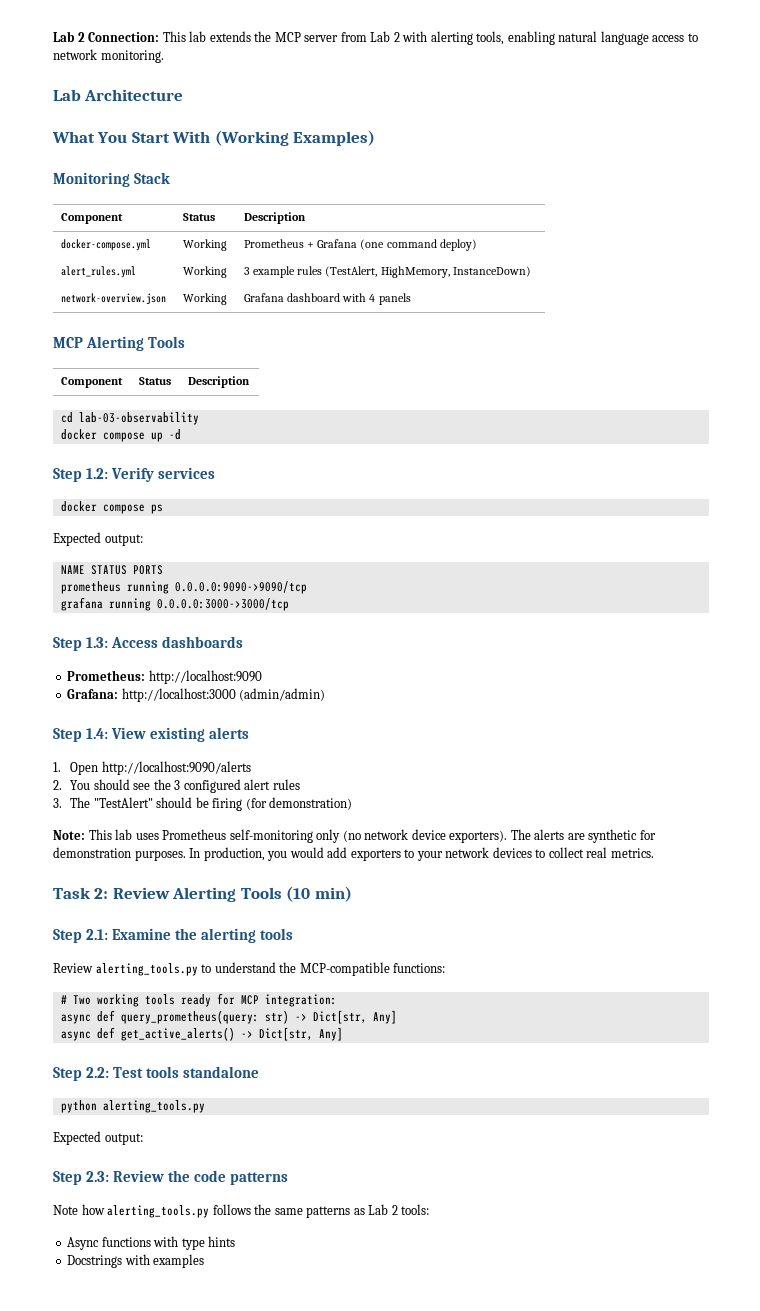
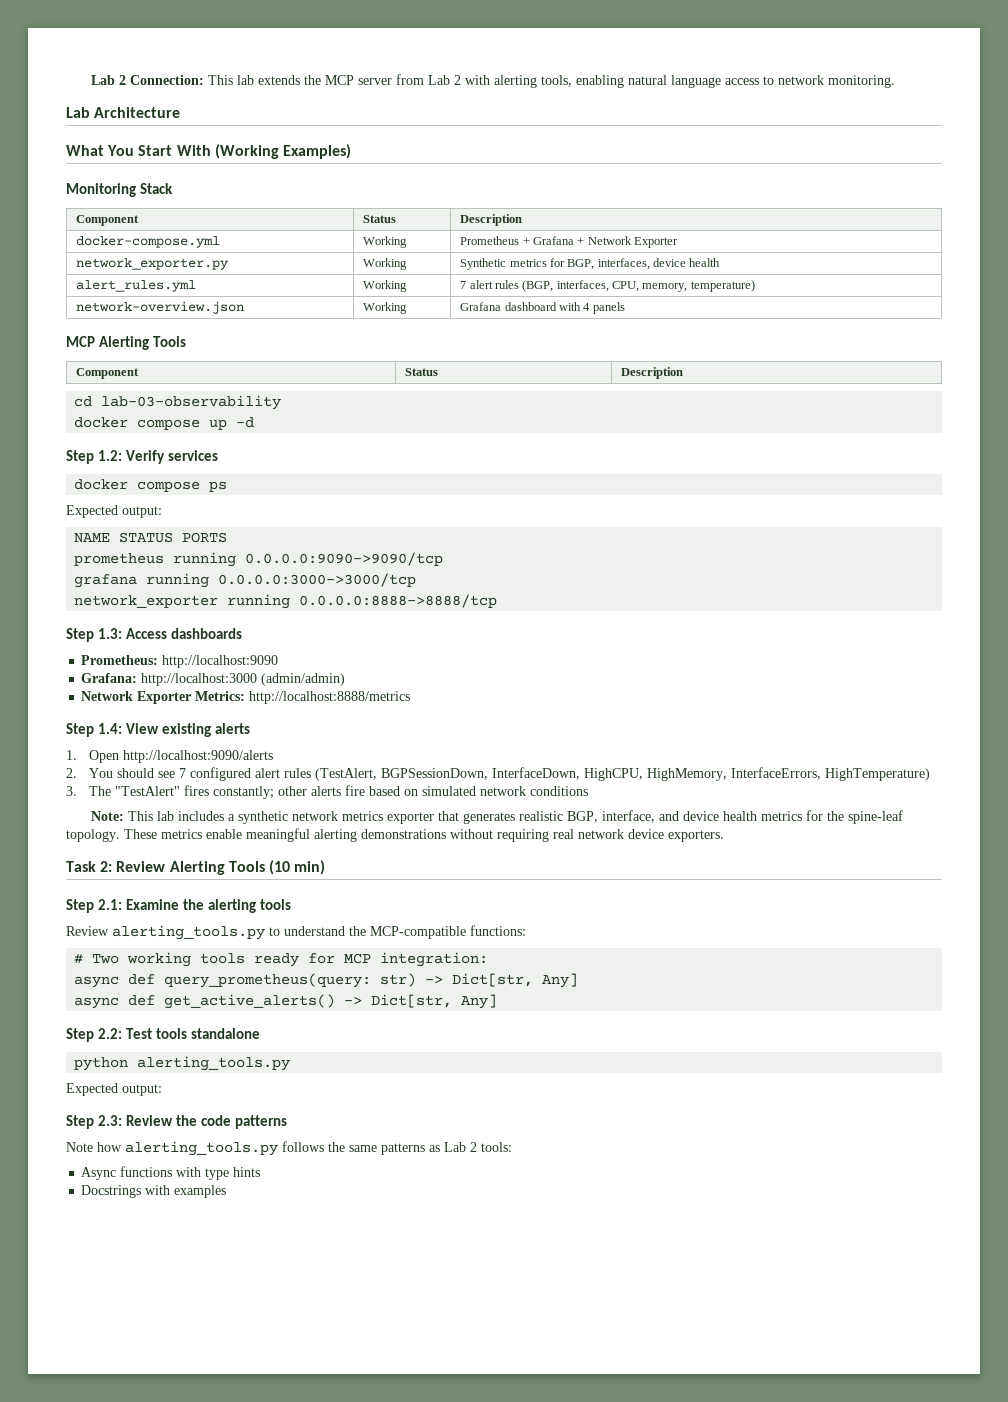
- docker-compose.yml | Working | Prometheus + Grafana (one command deploy)
- alert_rules.yml | Working | 3 example rules (TestAlert, HighMemory, InstanceDown)
+ docker-compose.yml | Working | Prometheus + Grafana + Network Exporter
+ network_exporter.py | Working | Synthetic metrics for BGP, interfaces, device health
+ alert_rules.yml | Working | 7 alert rules (BGP, interfaces, CPU, memory, temperature)
+ network_exporter running 0.0.0.0:8888->8888/tcp
+ Network Exporter Metrics: http://localhost:8888/metrics
- 2. You should see the 3 configured alert rules
- 3. The "TestAlert" should be firing (for demonstration)
- Note: This lab uses Prometheus self-monitoring only (no network device exporters). The alerts are synthetic for demonstration purposes. In production, you would add exporters to your network devices to collect real metrics.
+ 2. You should see 7 configured alert rules (TestAlert, BGPSessionDown, InterfaceDown, HighCPU, HighMemory, InterfaceErrors, HighTemperature)
+ 3. The "TestAlert" fires constantly; other alerts fire based on simulated network conditions
+ Note: This lab includes a synthetic network metrics exporter that generates realistic BGP, interface, and device health metrics for the spine-leaf topology. These metrics enable meaningful alerting demonstrations without requiring real network device exporters.

